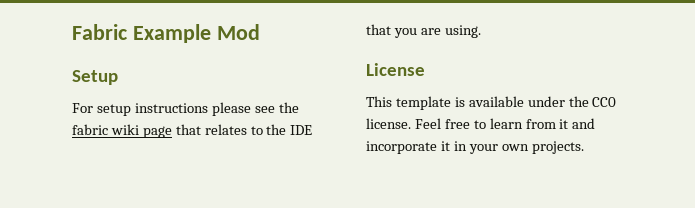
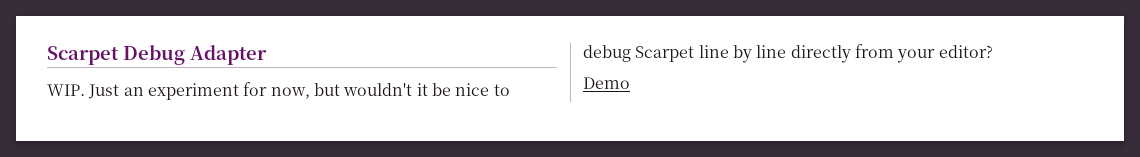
- Fabric Example Mod
- Setup
- For setup instructions please see the fabric wiki page that relates to the IDE that you are using.
- License
- This template is available under the CC0 license. Feel free to learn from it and incorporate it in your own projects.
+ Scarpet Debug Adapter
+ WIP. Just an experiment for now, but wouldn't it be nice to debug Scarpet line by line directly from your editor?
+ Demo

